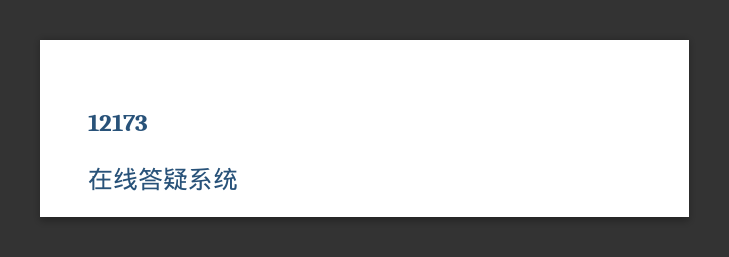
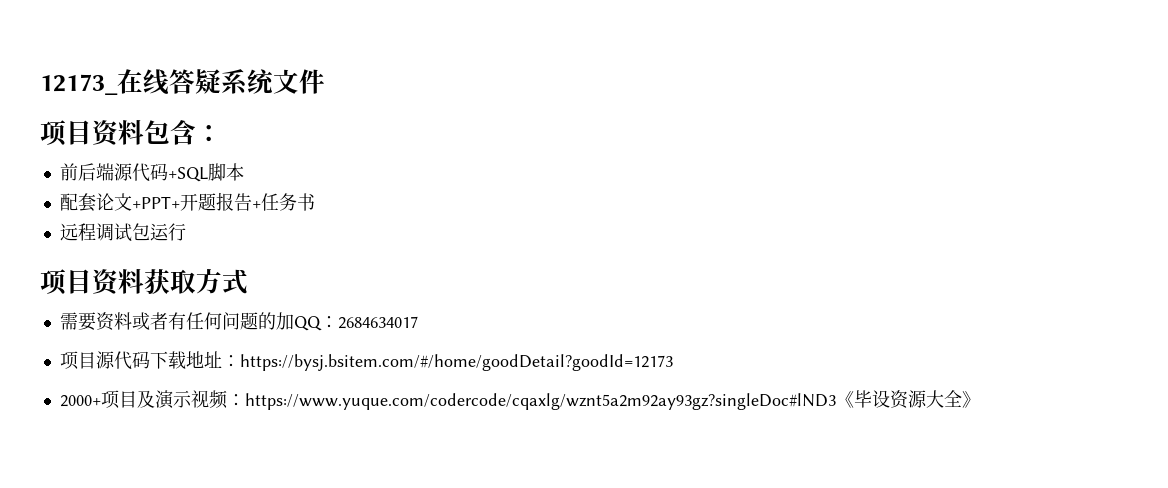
- 12173
- 在线答疑系统
+ 12173_在线答疑系统文件
+ 项目资料包含：
+ 前后端源代码+SQL脚本
+ 配套论文+PPT+开题报告+任务书
+ 远程调试包运行
+ 项目资料获取方式
+ 需要资料或者有任何问题的加QQ：2684634017
+ 项目源代码下载地址：https://bysj.bsitem.com/#/home/goodDetail?goodId=12173
+ 2000+项目及演示视频：https://www.yuque.com/codercode/cqaxlg/wznt5a2m92ay93gz?singleDoc#lND3《毕设资源大全》

